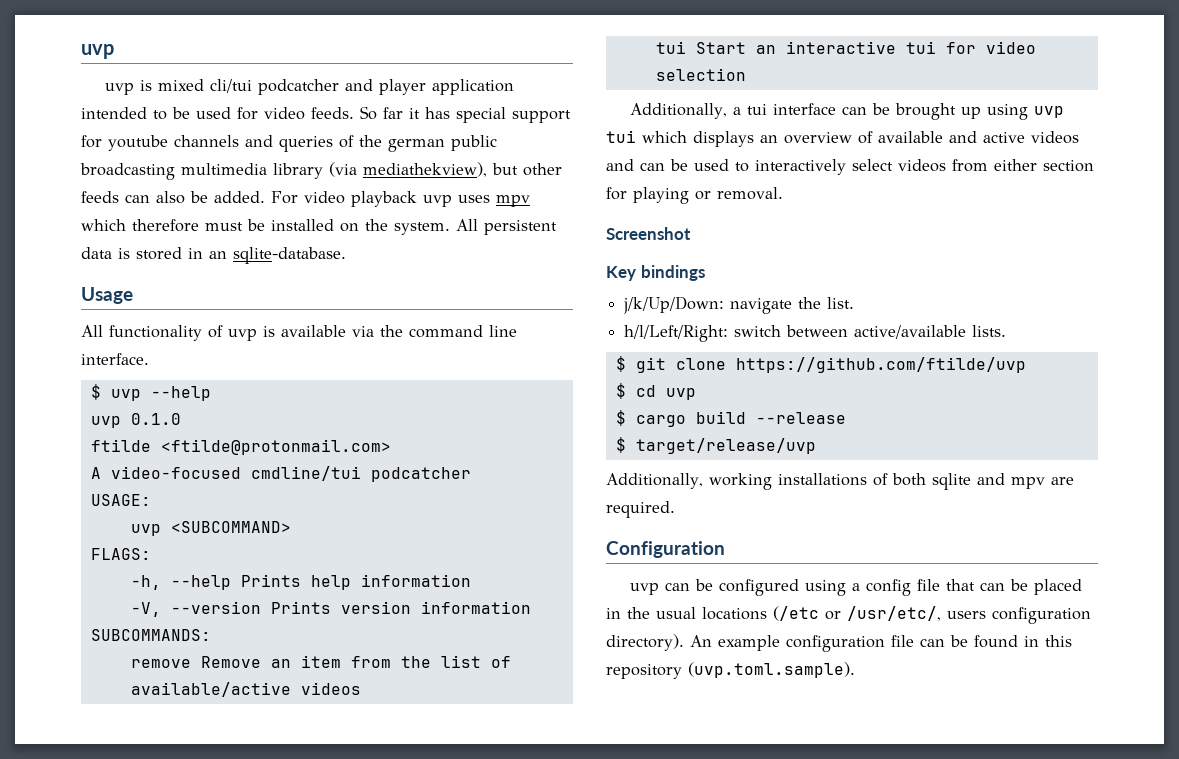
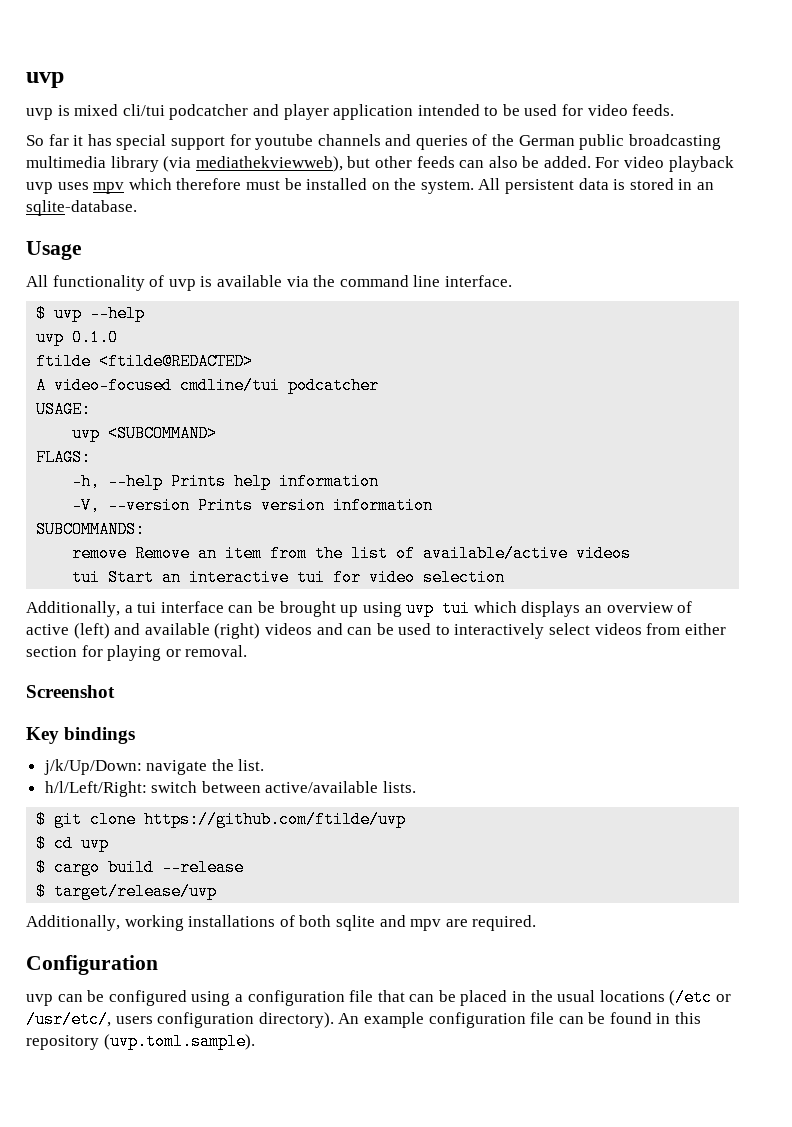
- uvp is mixed cli/tui podcatcher and player application intended to be used for video feeds. So far it has special support for youtube channels and queries of the german public broadcasting multimedia library (via mediathekview), but other feeds can also be added.
+ uvp is mixed cli/tui podcatcher and player application intended to be used for video feeds.
+ So far it has special support for youtube channels and queries of the German public broadcasting multimedia library (via mediathekviewweb), but other feeds can also be added.
- ftilde <ftilde@protonmail.com>
+ ftilde <ftilde@REDACTED>
- Additionally, a tui interface can be brought up using uvp tui which displays an overview of available and active videos and can be used to interactively select videos from either section for playing or removal.
+ Additionally, a tui interface can be brought up using uvp tui which displays an overview of active (left) and available (right) videos and can be used to interactively select videos from either section for playing or removal.
- uvp can be configured using a config file that can be placed in the usual locations (/etc or /usr/etc/, users configuration directory).
+ uvp can be configured using a configuration file that can be placed in the usual locations (/etc or /usr/etc/, users configuration directory).

